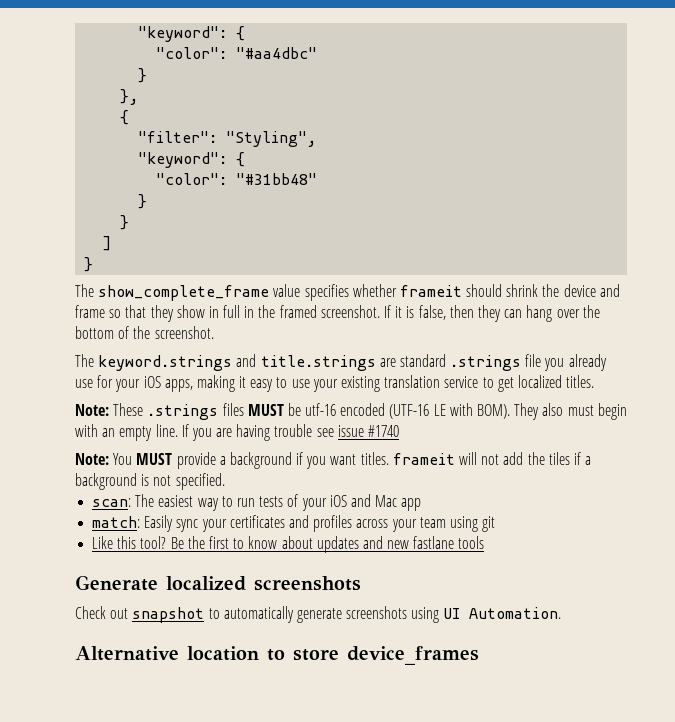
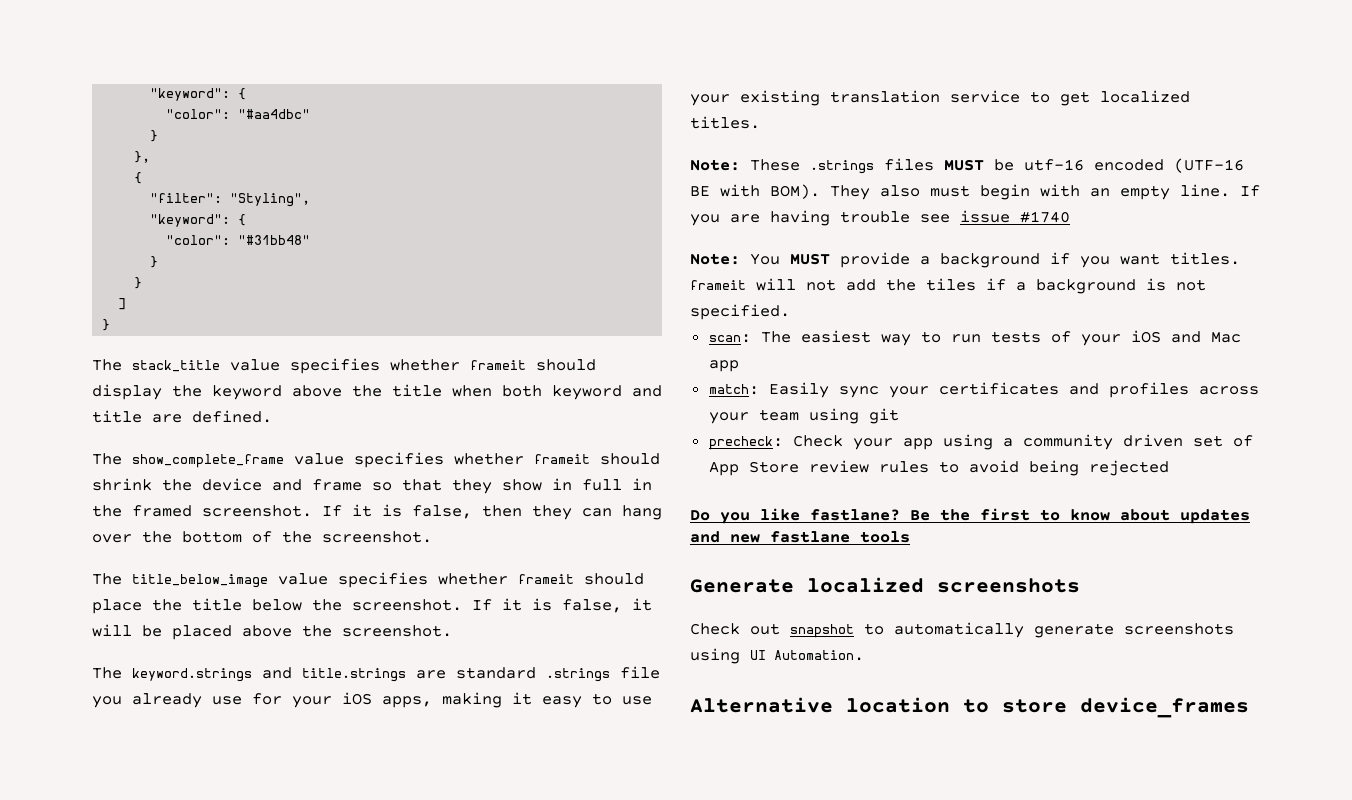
+ The stack_title value specifies whether frameit should display the keyword above the title when both keyword and title are defined.
+ The title_below_image value specifies whether frameit should place the title below the screenshot. If it is false, it will be placed above the screenshot.
- Note: These .strings files MUST be utf-16 encoded (UTF-16 LE with BOM).
+ Note: These .strings files MUST be utf-16 encoded (UTF-16 BE with BOM).
- Like this tool?
+ precheck: Check your app using a community driven set of App Store review rules to avoid being rejected
+ Do you like fastlane?

